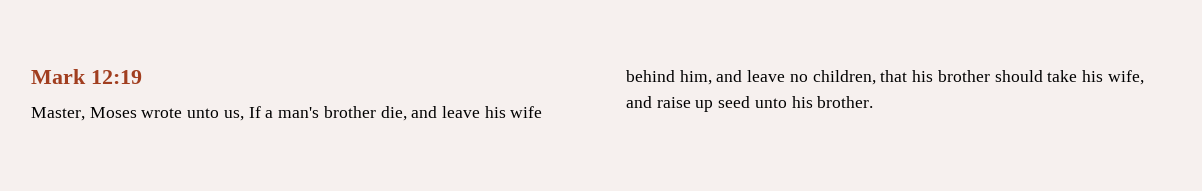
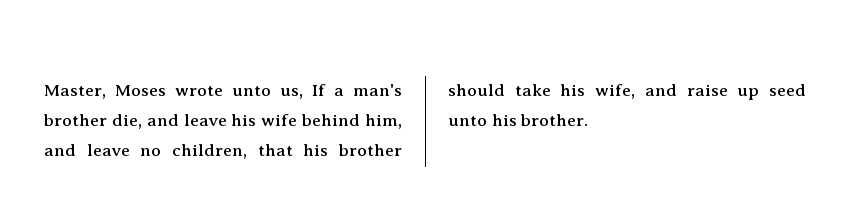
- Mark 12:19

